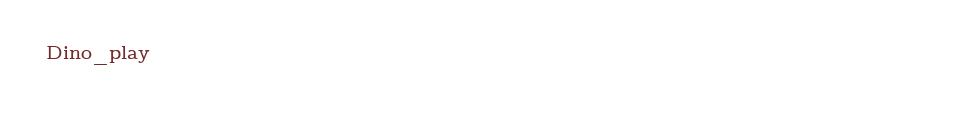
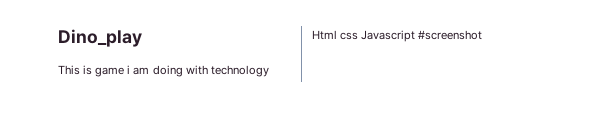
+ This is game i am doing with technology Html css Javascript #screenshot

